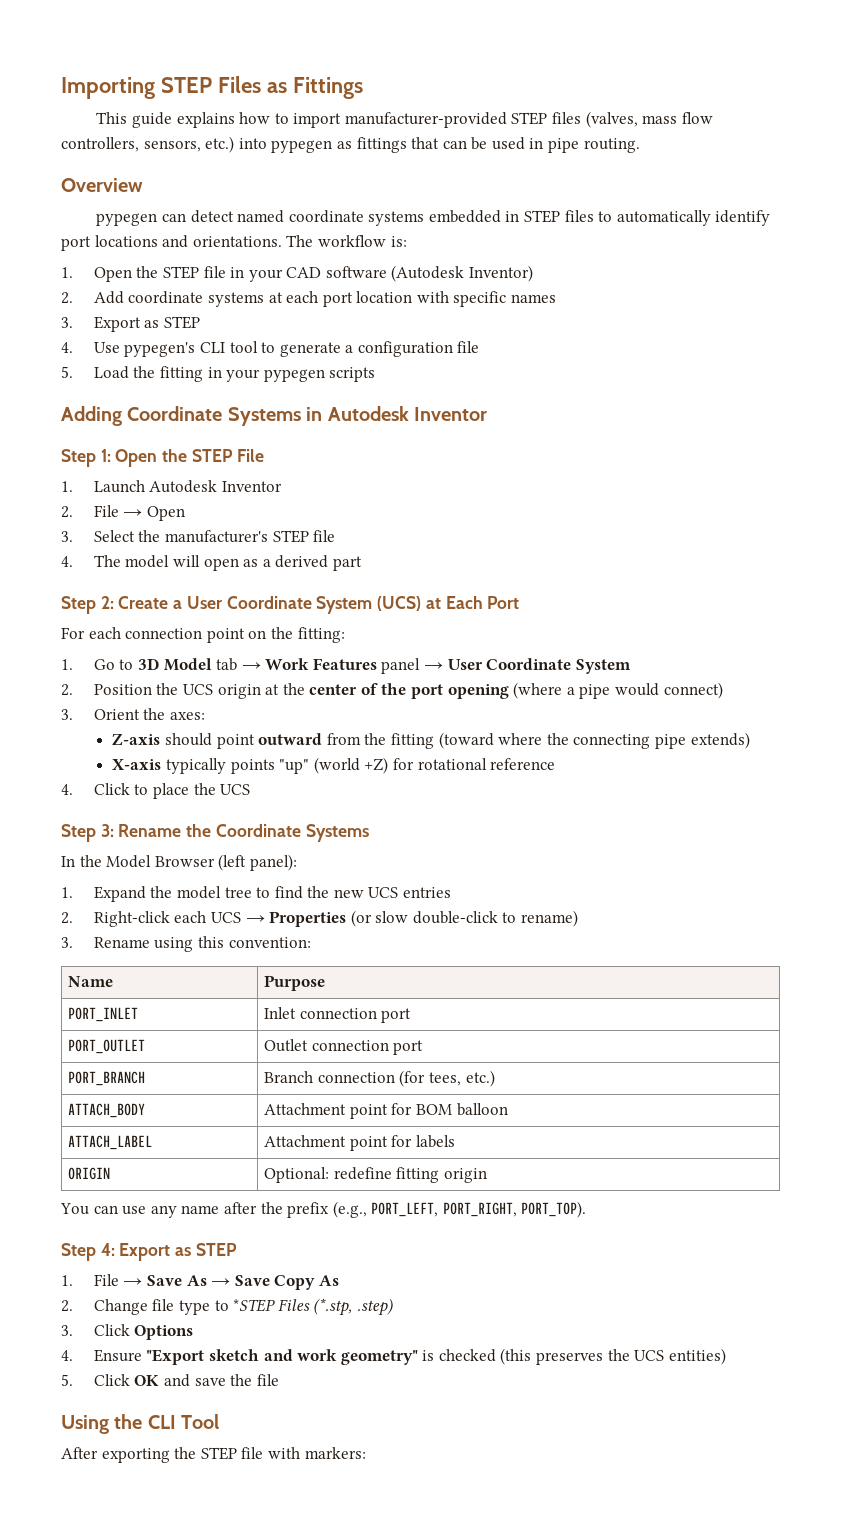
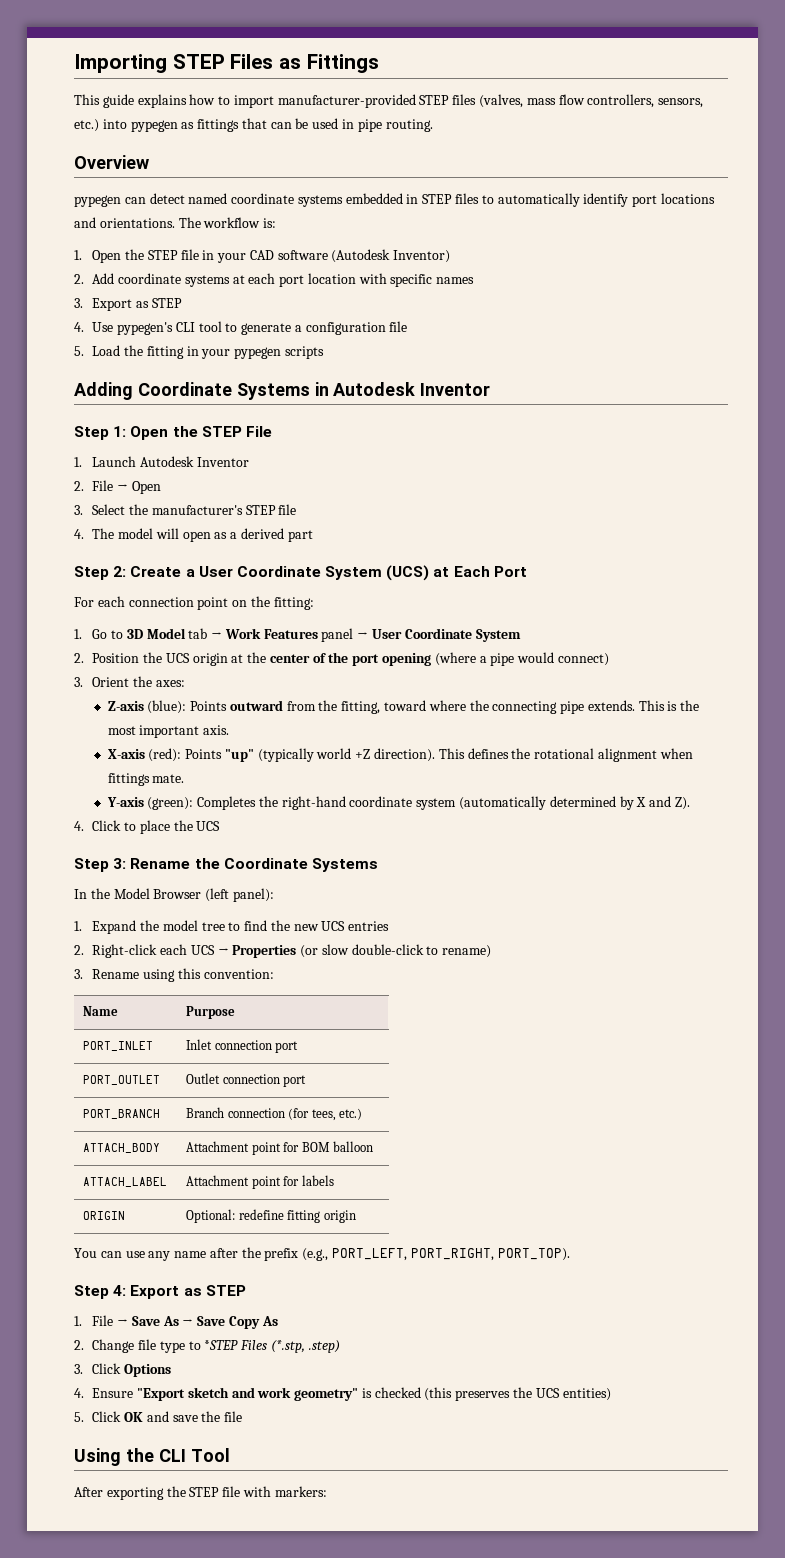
- Z-axis should point outward from the fitting (toward where the connecting pipe extends)
- X-axis typically points "up" (world +Z) for rotational reference
+ Z-axis (blue): Points outward from the fitting, toward where the connecting pipe extends. This is the most important axis.
+ X-axis (red): Points "up" (typically world +Z direction). This defines the rotational alignment when fittings mate.
+ Y-axis (green): Completes the right-hand coordinate system (automatically determined by X and Z).

